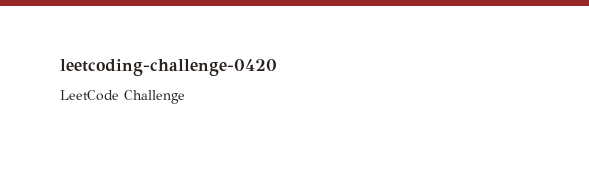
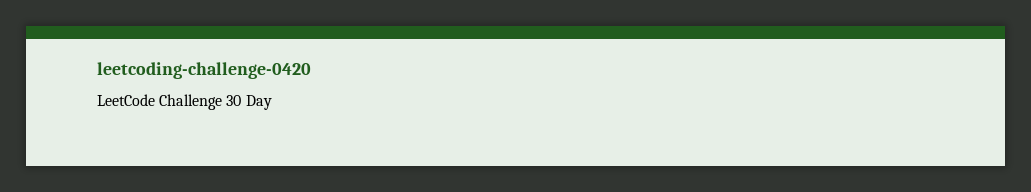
- LeetCode Challenge
+ LeetCode Challenge 30 Day

